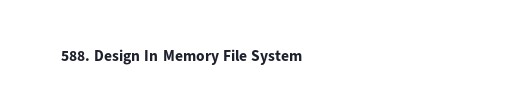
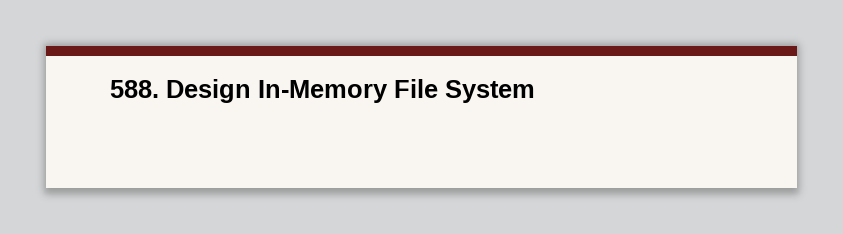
- 588. Design In Memory File System
+ 588. Design In-Memory File System

